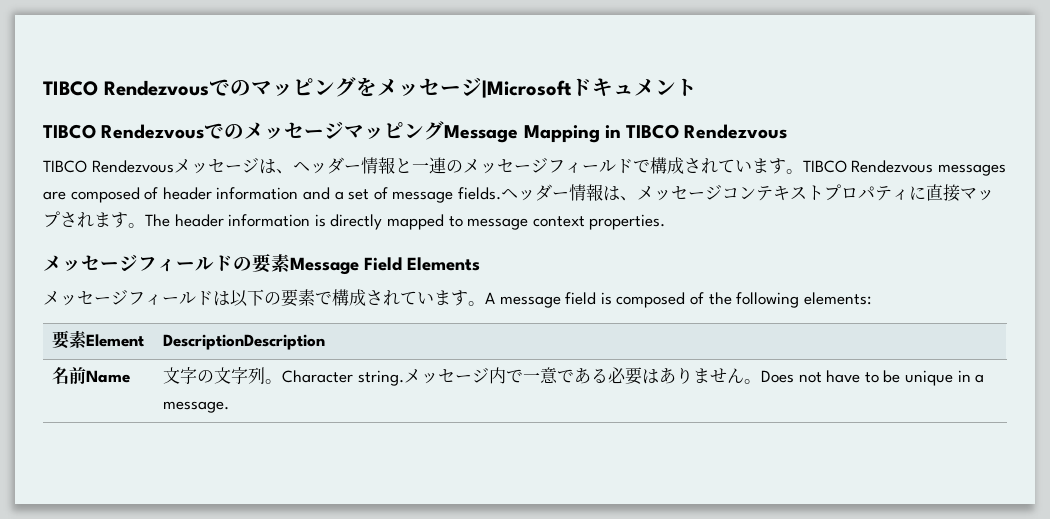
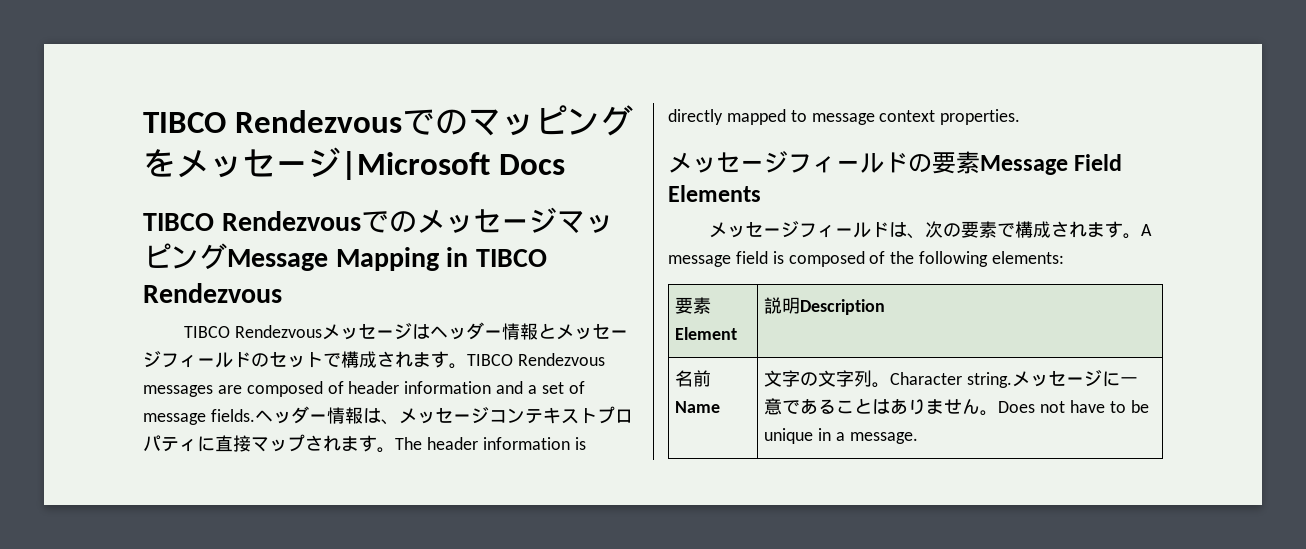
- TIBCO Rendezvousでのマッピングをメッセージ|Microsoftドキュメント
+ TIBCO Rendezvousでのマッピングをメッセージ|Microsoft Docs
- TIBCO Rendezvousメッセージは、ヘッダー情報と一連のメッセージフィールドで構成されています。
+ TIBCO Rendezvousメッセージはヘッダー情報とメッセージフィールドのセットで構成されます。
- メッセージフィールドは以下の要素で構成されています。
+ メッセージフィールドは、次の要素で構成されます。
- 要素Element | DescriptionDescription
+ 要素Element | 説明Description
- 名前Name | 文字の文字列。Character string.メッセージ内で一意である必要はありません。Does not have to be unique in a message.
+ 名前Name | 文字の文字列。Character string.メッセージに一意であることはありません。Does not have to be unique in a message.

